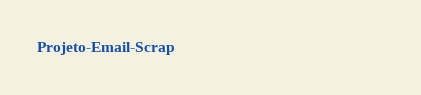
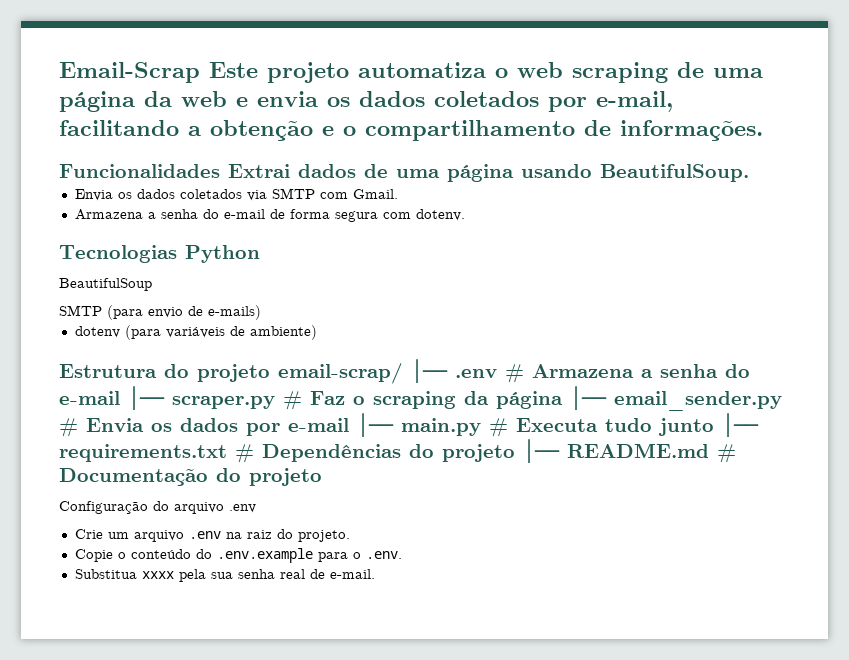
- Projeto-Email-Scrap
+ Email-Scrap Este projeto automatiza o web scraping de uma página da web e envia os dados coletados por e-mail, facilitando a obtenção e o compartilhamento de informações.
+ Funcionalidades Extrai dados de uma página usando BeautifulSoup.
+ Envia os dados coletados via SMTP com Gmail.
+ Armazena a senha do e-mail de forma segura com dotenv.
+ Tecnologias Python
+ BeautifulSoup
+ SMTP (para envio de e-mails)
+ dotenv (para variáveis de ambiente)
+ Estrutura do projeto email-scrap/ │── .env # Armazena a senha do e-mail │── scraper.py # Faz o scraping da página │── email_sender.py # Envia os dados por e-mail │── main.py # Executa tudo junto │── requirements.txt # Dependências do projeto │── README.md # Documentação do projeto
+ Configuração do arquivo .env
+ Crie um arquivo .env na raiz do projeto.
+ Copie o conteúdo do .env.example para o .env.
+ Substitua xxxx pela sua senha real de e-mail.

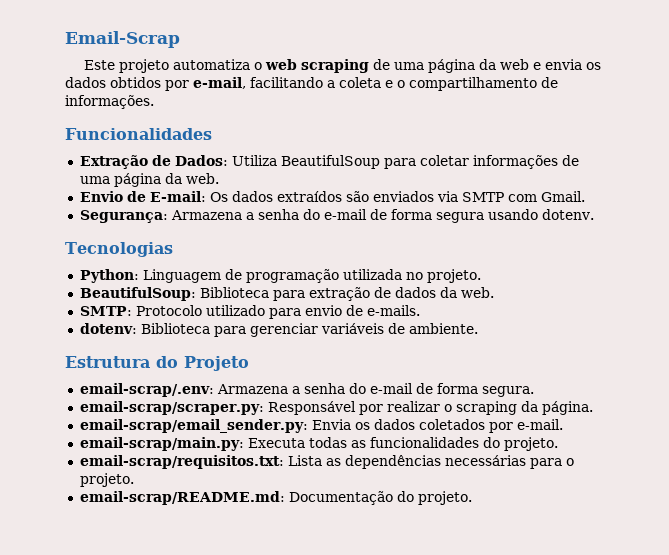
- Email-Scrap Este projeto automatiza o web scraping de uma página da web e envia os dados coletados por e-mail, facilitando a obtenção e o compartilhamento de informações.
+ Email-Scrap
+ Este projeto automatiza o web scraping de uma página da web e envia os dados obtidos por e-mail, facilitando a coleta e o compartilhamento de informações.
- Funcionalidades Extrai dados de uma página usando BeautifulSoup.
- Envia os dados coletados via SMTP com Gmail.
+ Funcionalidades
+ Extração de Dados: Utiliza BeautifulSoup para coletar informações de uma página da web.
+ Envio de E-mail: Os dados extraídos são enviados via SMTP com Gmail.
- Armazena a senha do e-mail de forma segura com dotenv.
+ Segurança: Armazena a senha do e-mail de forma segura usando dotenv.
- Tecnologias Python
- BeautifulSoup
- SMTP (para envio de e-mails)
- dotenv (para variáveis de ambiente)
+ Tecnologias
+ Python: Linguagem de programação utilizada no projeto.
+ BeautifulSoup: Biblioteca para extração de dados da web.
+ SMTP: Protocolo utilizado para envio de e-mails.
+ dotenv: Biblioteca para gerenciar variáveis de ambiente.
- Estrutura do projeto email-scrap/ │── .env # Armazena a senha do e-mail │── scraper.py # Faz o scraping da página │── email_sender.py # Envia os dados por e-mail │── main.py # Executa tudo junto │── requirements.txt # Dependências do projeto │── README.md # Documentação do projeto
- Configuração do arquivo .env
- Crie um arquivo .env na raiz do projeto.
- Copie o conteúdo do .env.example para o .env.
- Substitua xxxx pela sua senha real de e-mail.
+ Estrutura do Projeto
+ email-scrap/.env: Armazena a senha do e-mail de forma segura.
+ email-scrap/scraper.py: Responsável por realizar o scraping da página.
+ email-scrap/email_sender.py: Envia os dados coletados por e-mail.
+ email-scrap/main.py: Executa todas as funcionalidades do projeto.
+ email-scrap/requisitos.txt: Lista as dependências necessárias para o projeto.
+ email-scrap/README.md: Documentação do projeto.

